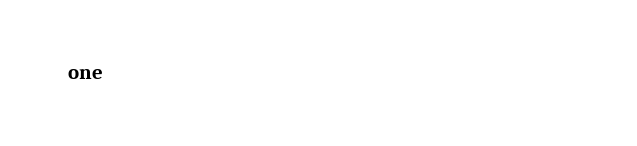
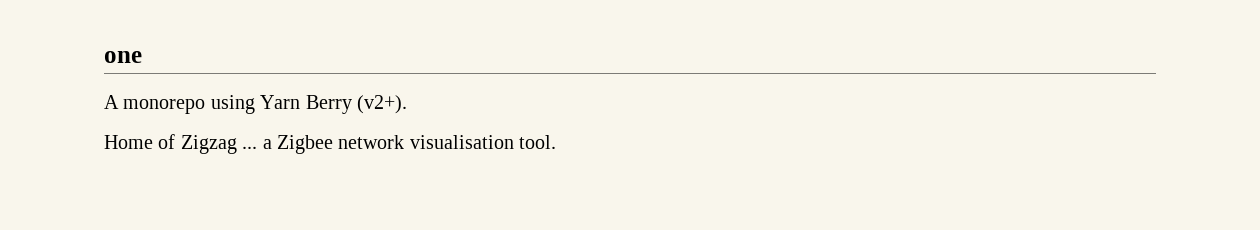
+ A monorepo using Yarn Berry (v2+).
+ Home of Zigzag ... a Zigbee network visualisation tool.

